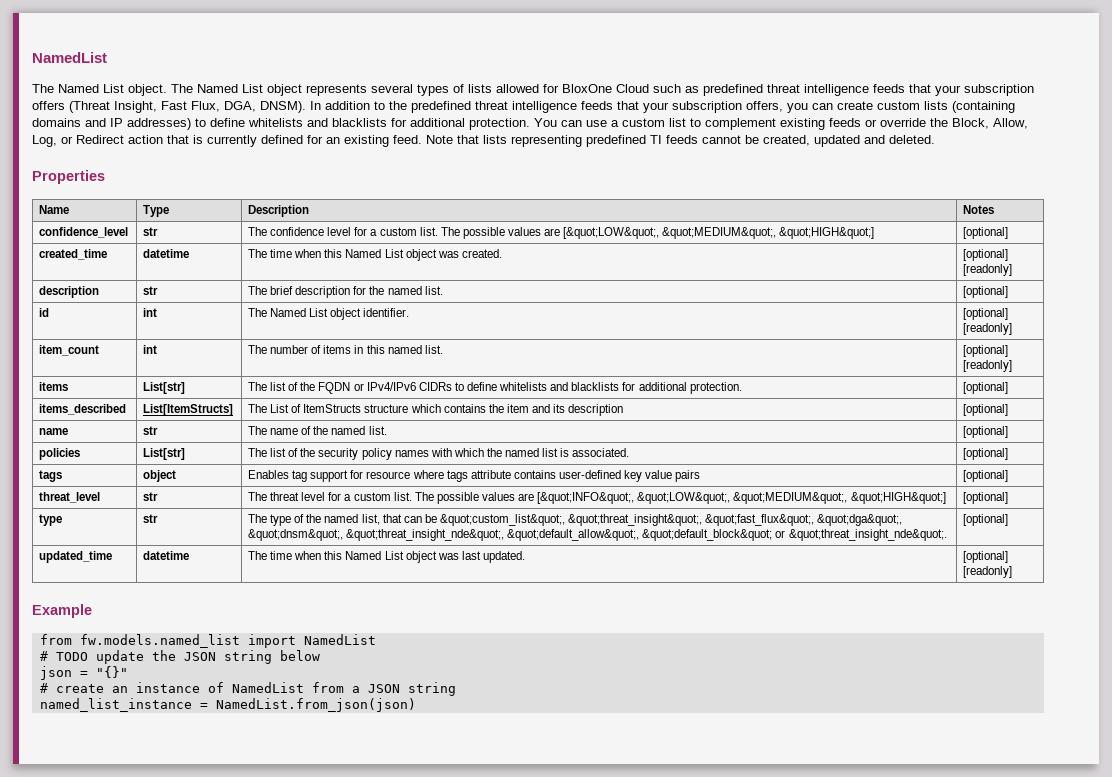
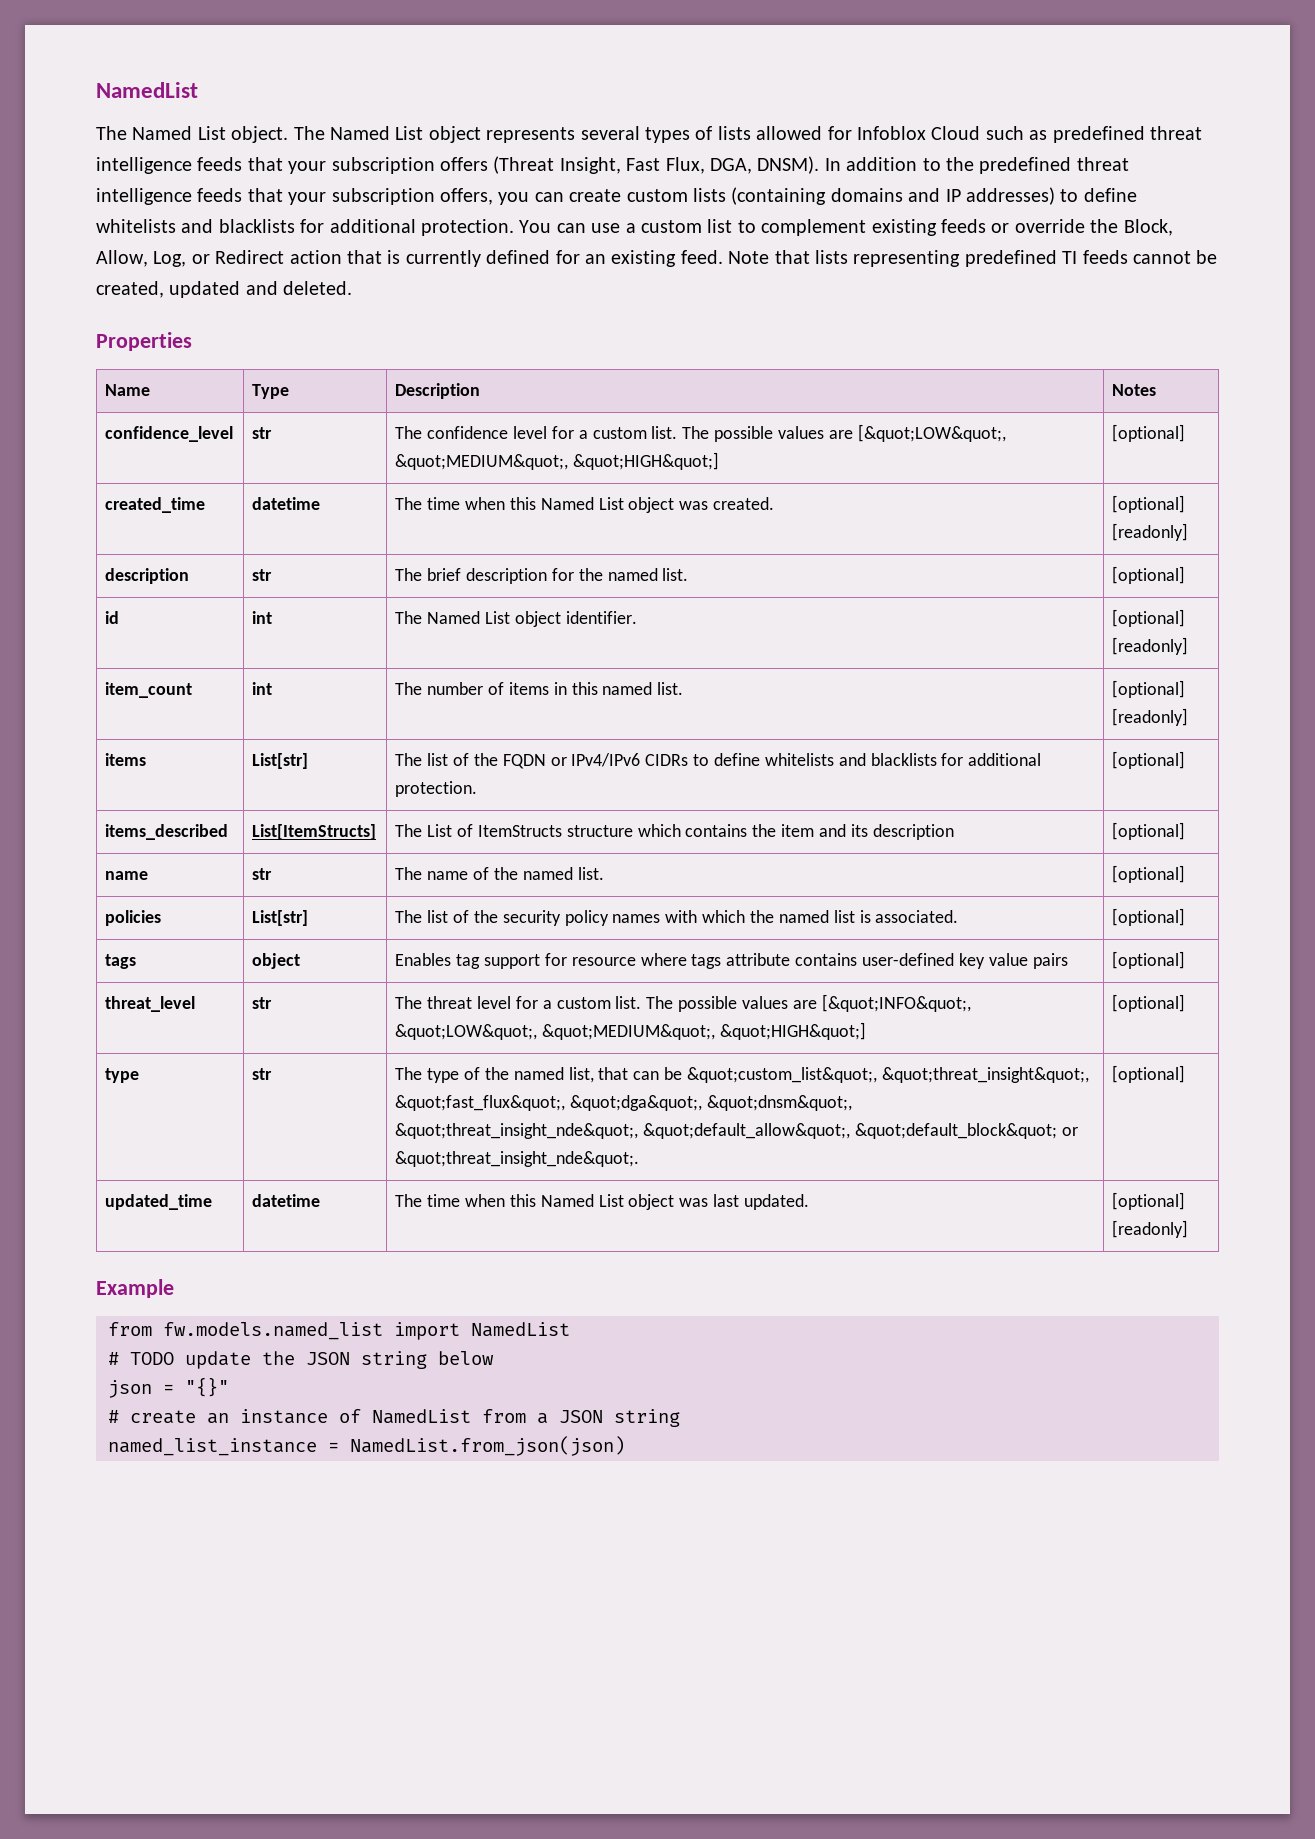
- The Named List object represents several types of lists allowed for BloxOne Cloud such as predefined threat intelligence feeds that your subscription offers (Threat Insight, Fast Flux, DGA, DNSM).
+ The Named List object represents several types of lists allowed for Infoblox Cloud such as predefined threat intelligence feeds that your subscription offers (Threat Insight, Fast Flux, DGA, DNSM).

